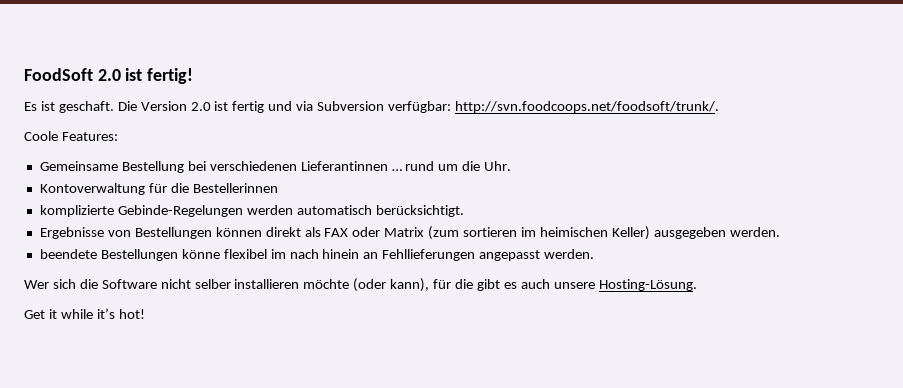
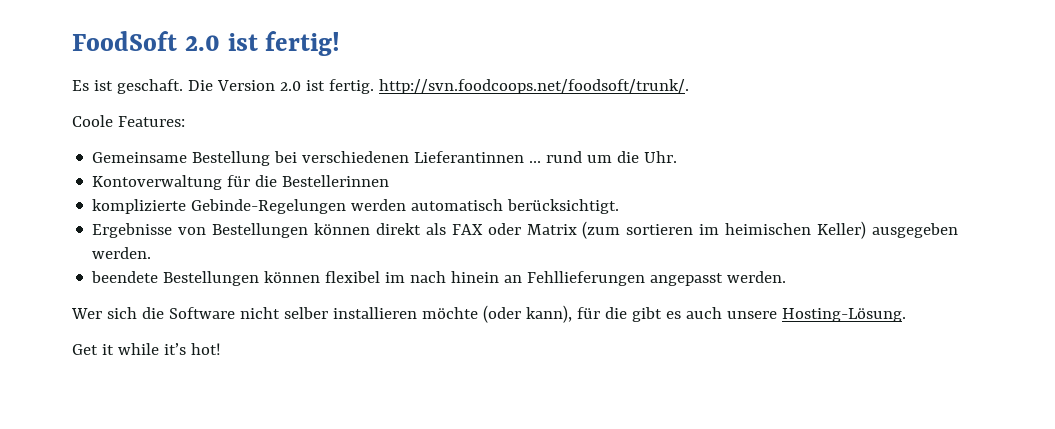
- Die Version 2.0 ist fertig und via Subversion verfügbar: http://svn.foodcoops.net/foodsoft/trunk/.
+ Die Version 2.0 ist fertig. http://svn.foodcoops.net/foodsoft/trunk/.
- beendete Bestellungen könne flexibel im nach hinein an Fehllieferungen angepasst werden.
+ beendete Bestellungen können flexibel im nach hinein an Fehllieferungen angepasst werden.

